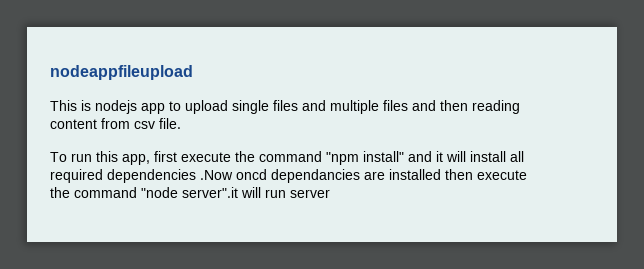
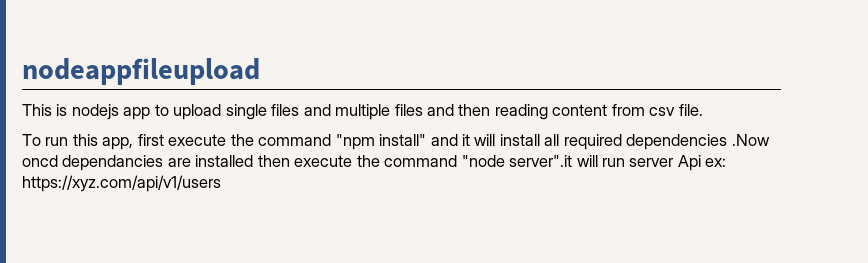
- To run this app, first execute the command "npm install" and it will install all required dependencies .Now oncd dependancies are installed then execute the command "node server".it will run server
+ To run this app, first execute the command "npm install" and it will install all required dependencies .Now oncd dependancies are installed then execute the command "node server".it will run server Api ex: https://xyz.com/api/v1/users

